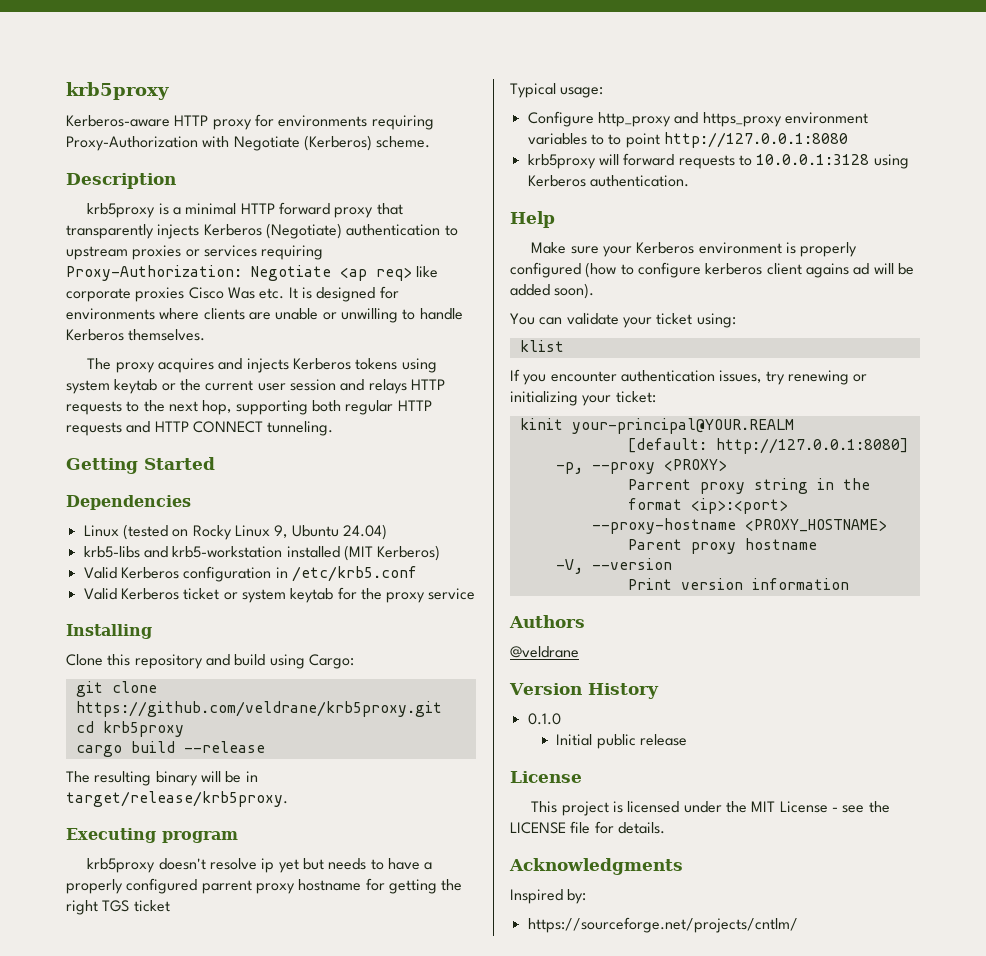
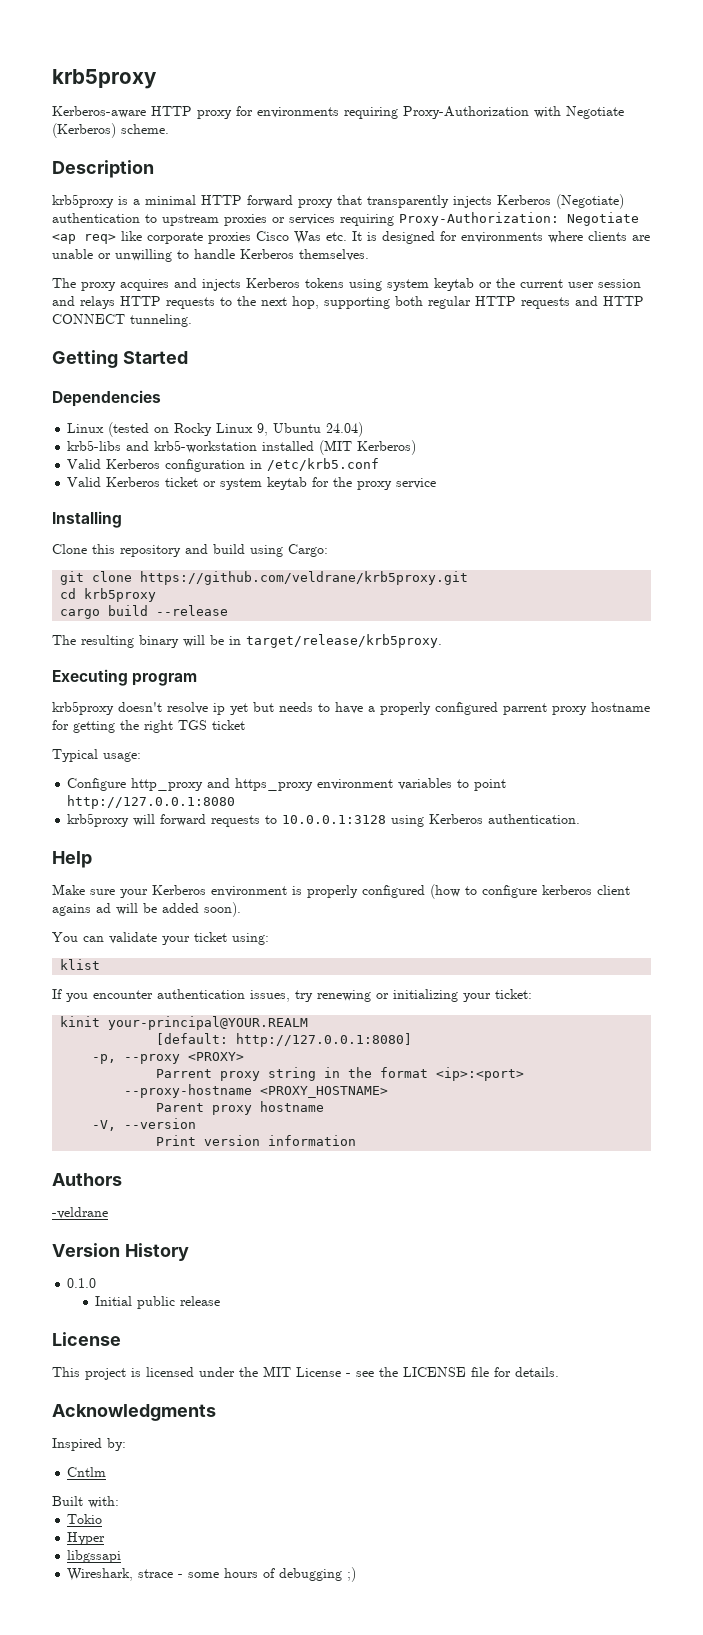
- Configure http_proxy and https_proxy environment variables to to point http://127.0.0.1:8080
+ Configure http_proxy and https_proxy environment variables to point http://127.0.0.1:8080
- @veldrane
+ -veldrane
- https://sourceforge.net/projects/cntlm/
+ Cntlm
+ Built with:
+ Tokio
+ Hyper
+ libgssapi
+ Wireshark, strace - some hours of debugging ;)

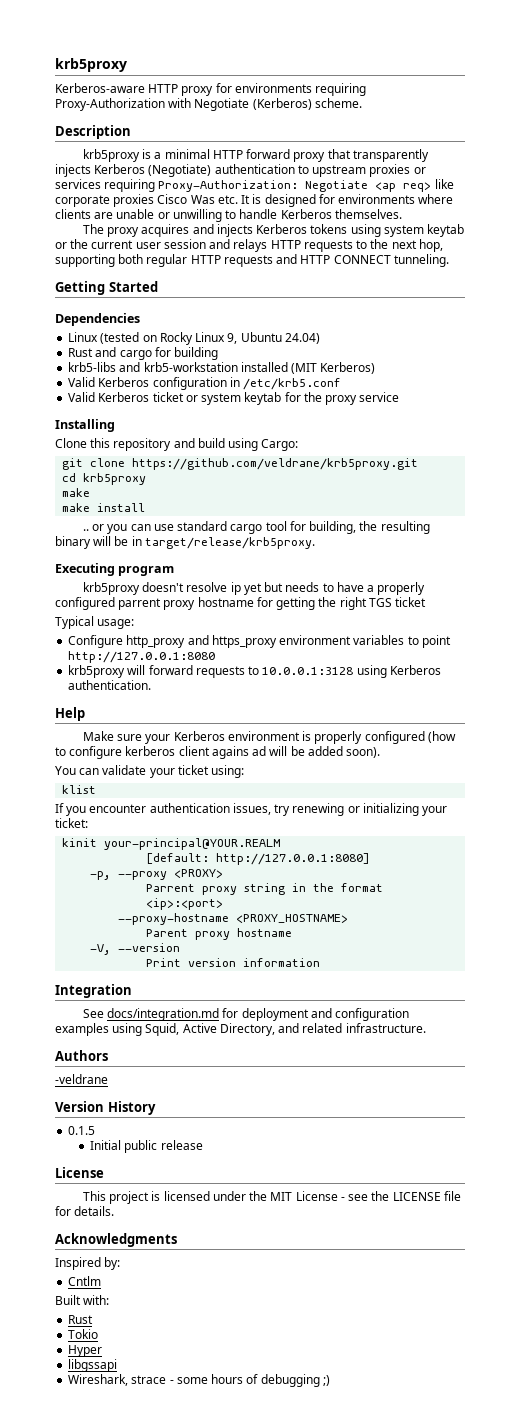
+ Rust and cargo for building
  cd krb5proxy
- cargo build --release
- The resulting binary will be in target/release/krb5proxy.
+ make
+ make install
+ .. or you can use standard cargo tool for building, the resulting binary will be in target/release/krb5proxy.
+ Integration
+ See docs/integration.md for deployment and configuration examples using Squid, Active Directory, and related infrastructure.
- 0.1.0
+ 0.1.5
  Built with:
+ Rust

